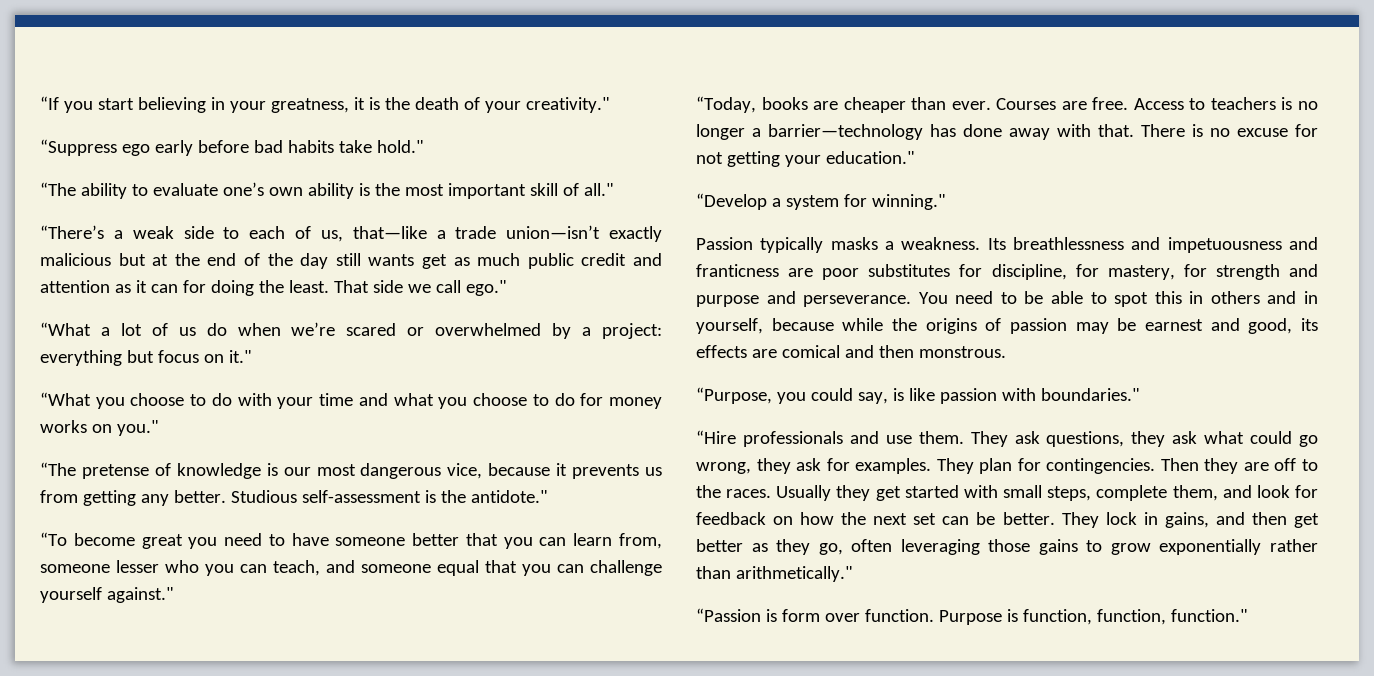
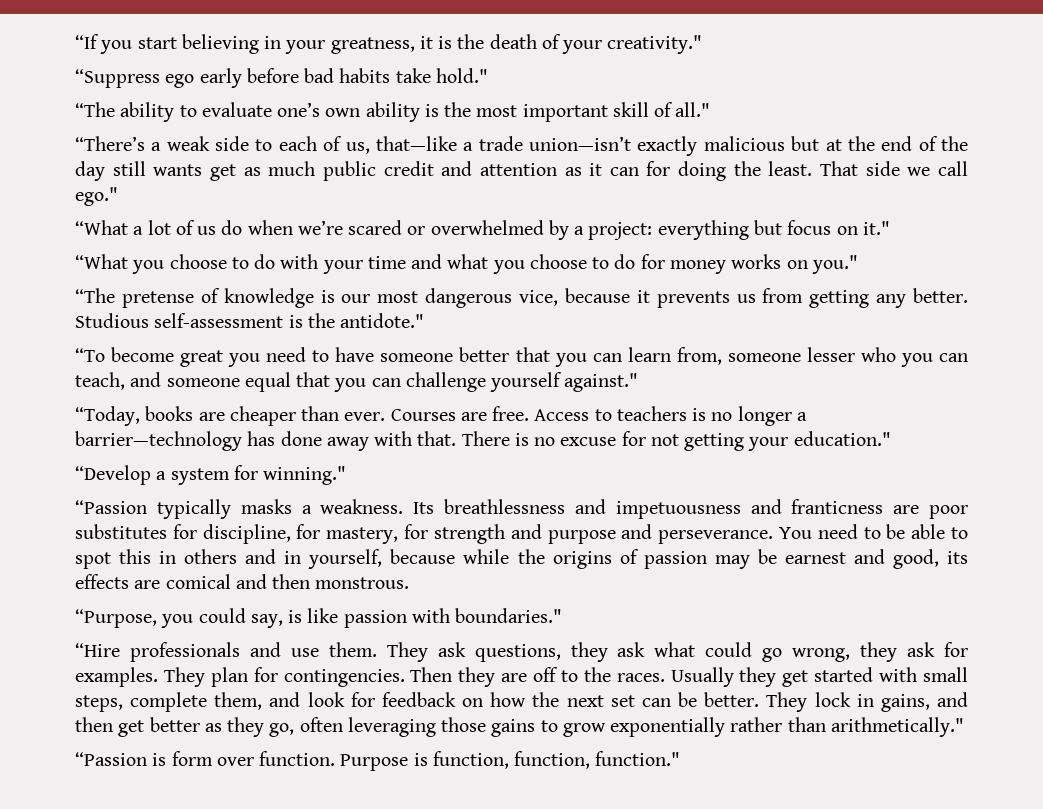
- Passion typically masks a weakness.
+ “Passion typically masks a weakness.

